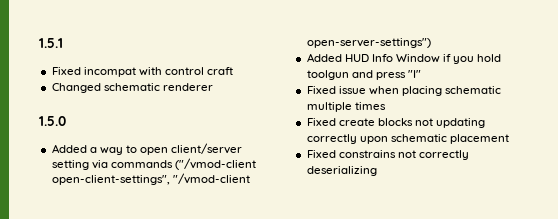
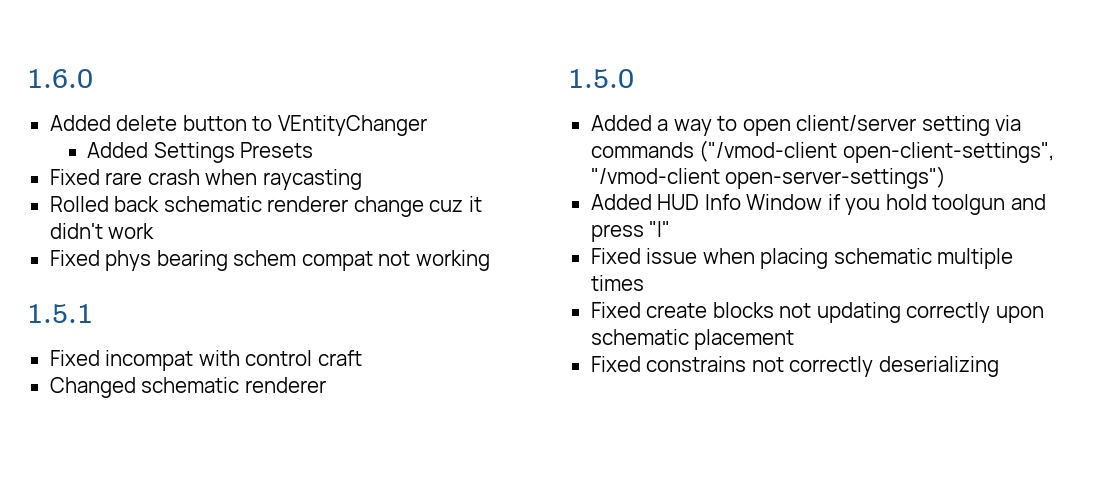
+ 1.6.0
+ Added delete button to VEntityChanger
+ Added Settings Presets
+ Fixed rare crash when raycasting
+ Rolled back schematic renderer change cuz it didn't work
+ Fixed phys bearing schem compat not working

